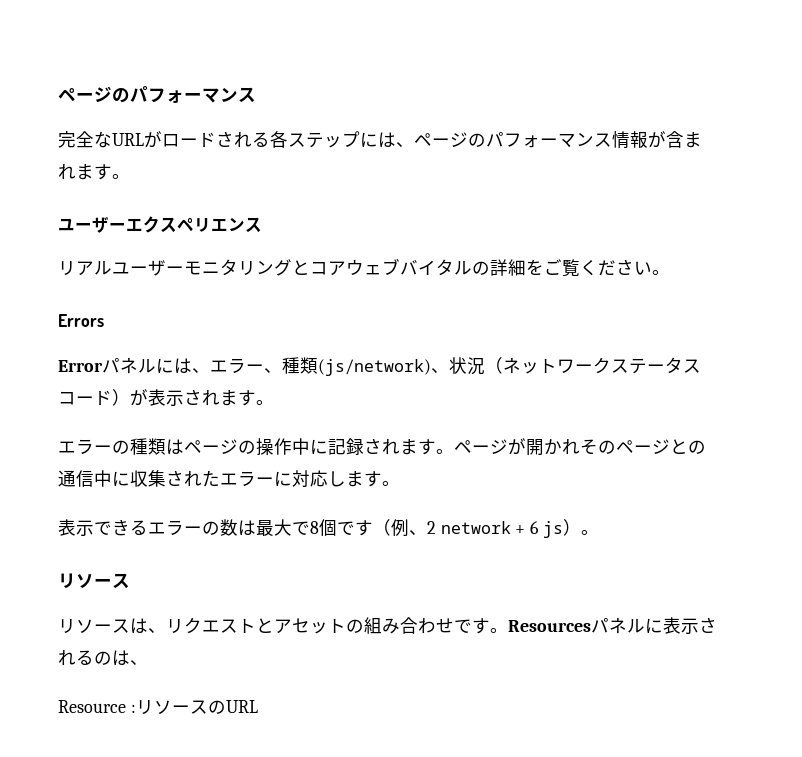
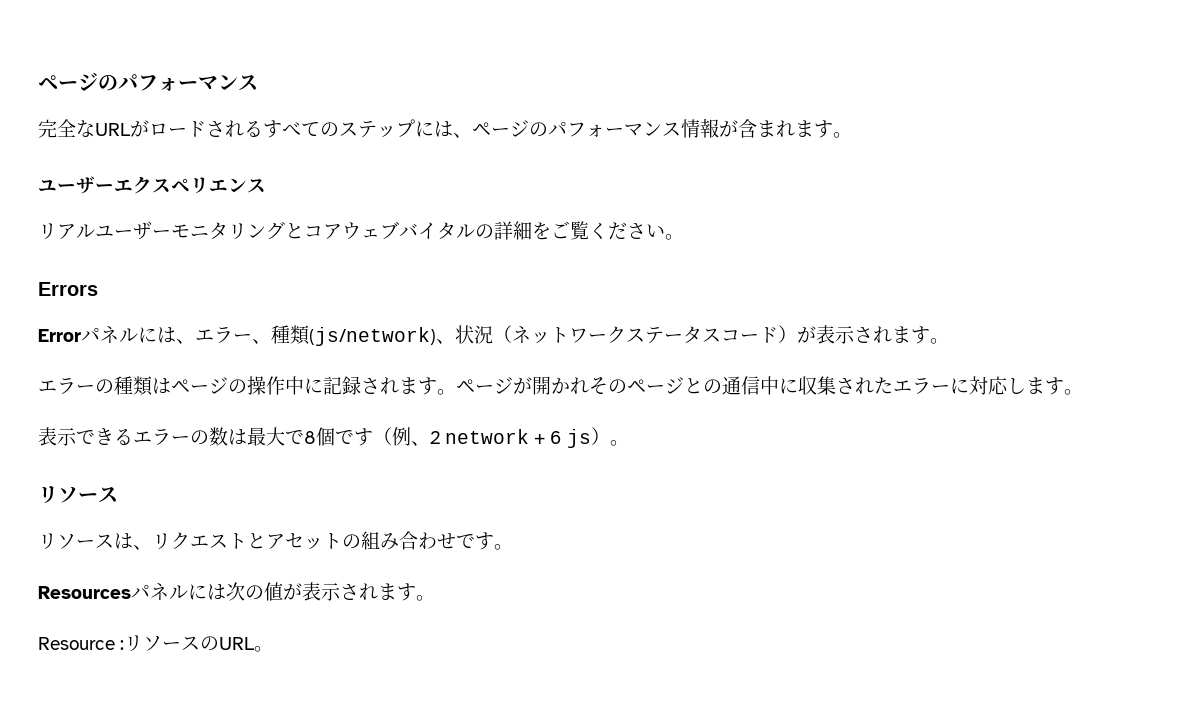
- 完全なURLがロードされる各ステップには、ページのパフォーマンス情報が含まれます。
+ 完全なURLがロードされるすべてのステップには、ページのパフォーマンス情報が含まれます。
- リソースは、リクエストとアセットの組み合わせです。Resourcesパネルに表示されるのは、
+ リソースは、リクエストとアセットの組み合わせです。
+ Resourcesパネルには次の値が表示されます。
- Resource :リソースのURL
+ Resource :リソースのURL。

